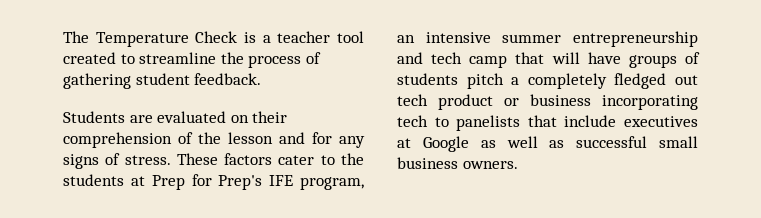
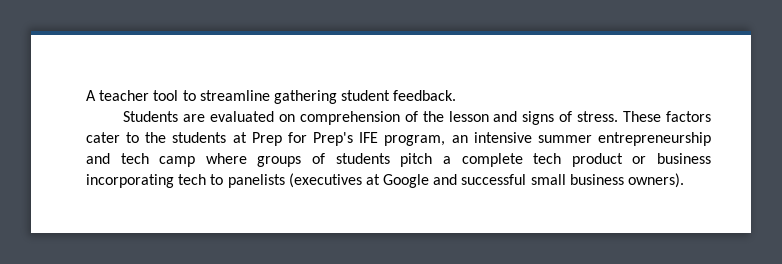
- The Temperature Check is a teacher tool created to streamline the process of gathering student feedback.
+ A teacher tool to streamline gathering student feedback.
- Students are evaluated on their comprehension of the lesson and for any signs of stress.
+ Students are evaluated on comprehension of the lesson and signs of stress.
- These factors cater to the students at Prep for Prep's IFE program, an intensive summer entrepreneurship and tech camp that will have groups of students pitch a completely fledged out tech product or business incorporating tech to panelists that include executives at Google as well as successful small business owners.
+ These factors cater to the students at Prep for Prep's IFE program, an intensive summer entrepreneurship and tech camp where groups of students pitch a complete tech product or business incorporating tech to panelists (executives at Google and successful small business owners).

